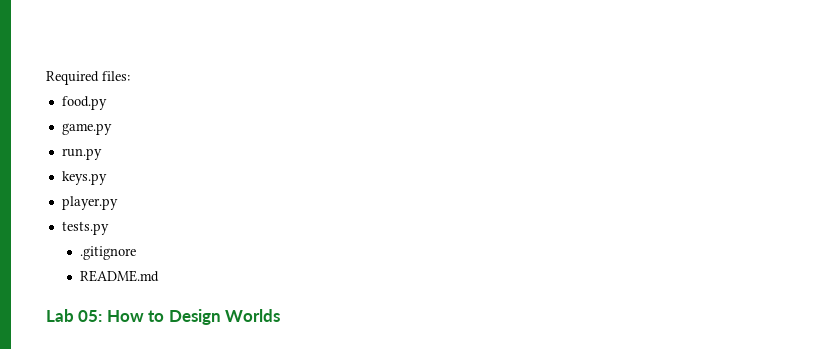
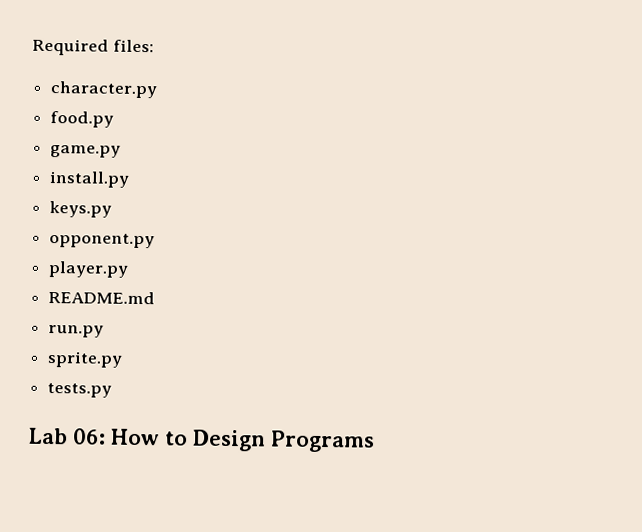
+ character.py
- run.py
+ install.py
+ opponent.py
+ README.md
+ run.py
+ sprite.py
- .gitignore
- README.md
- Lab 05: How to Design Worlds
+ Lab 06: How to Design Programs

